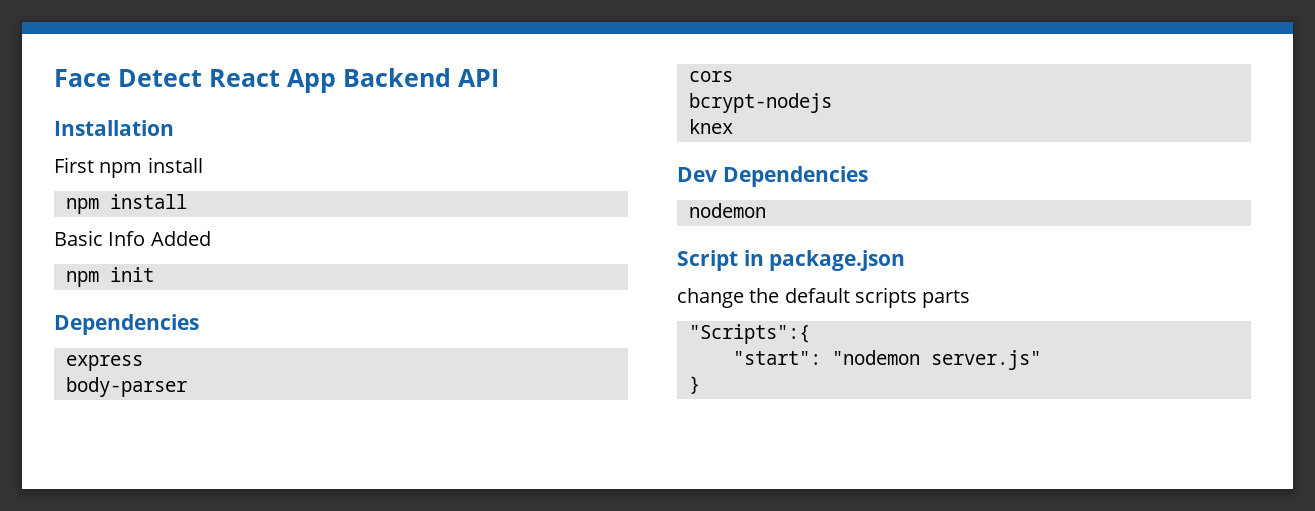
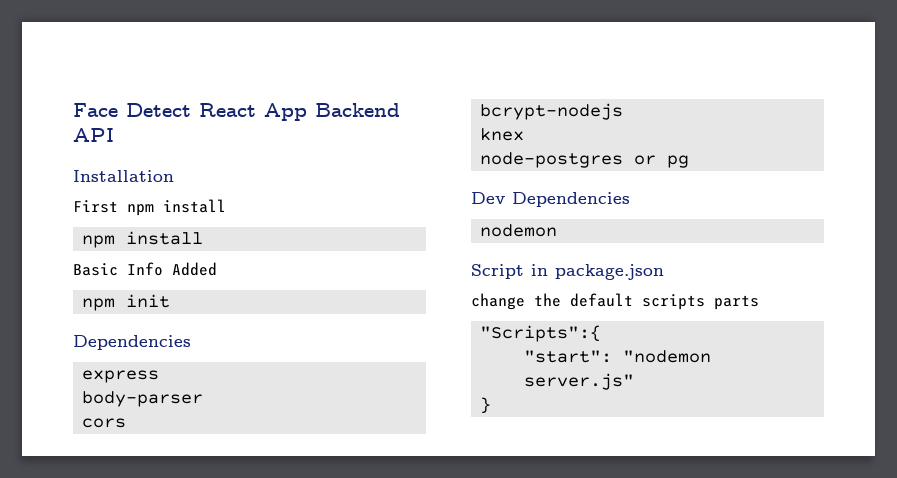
+ node-postgres or pg

